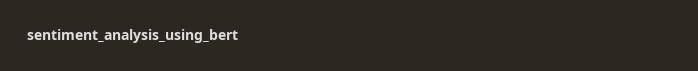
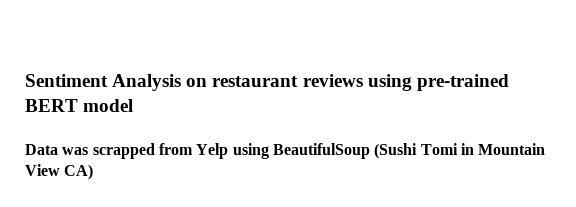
- sentiment_analysis_using_bert
+ Sentiment Analysis on restaurant reviews using pre-trained BERT model
+ Data was scrapped from Yelp using BeautifulSoup (Sushi Tomi in Mountain View CA)

